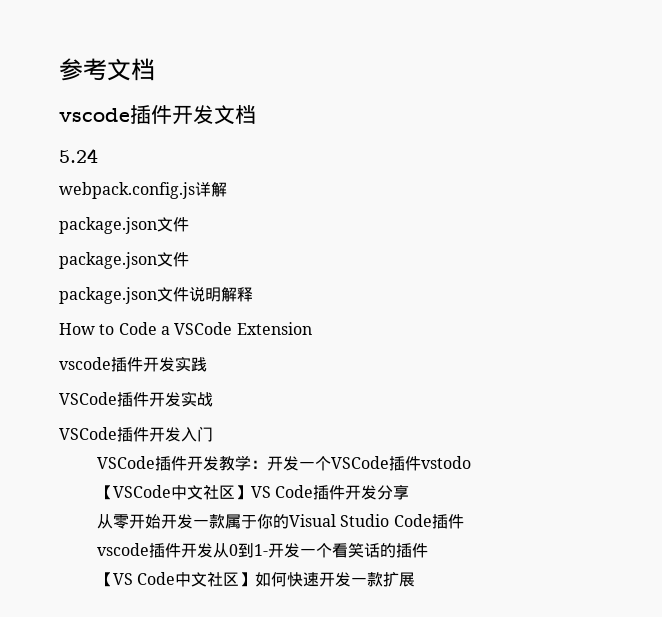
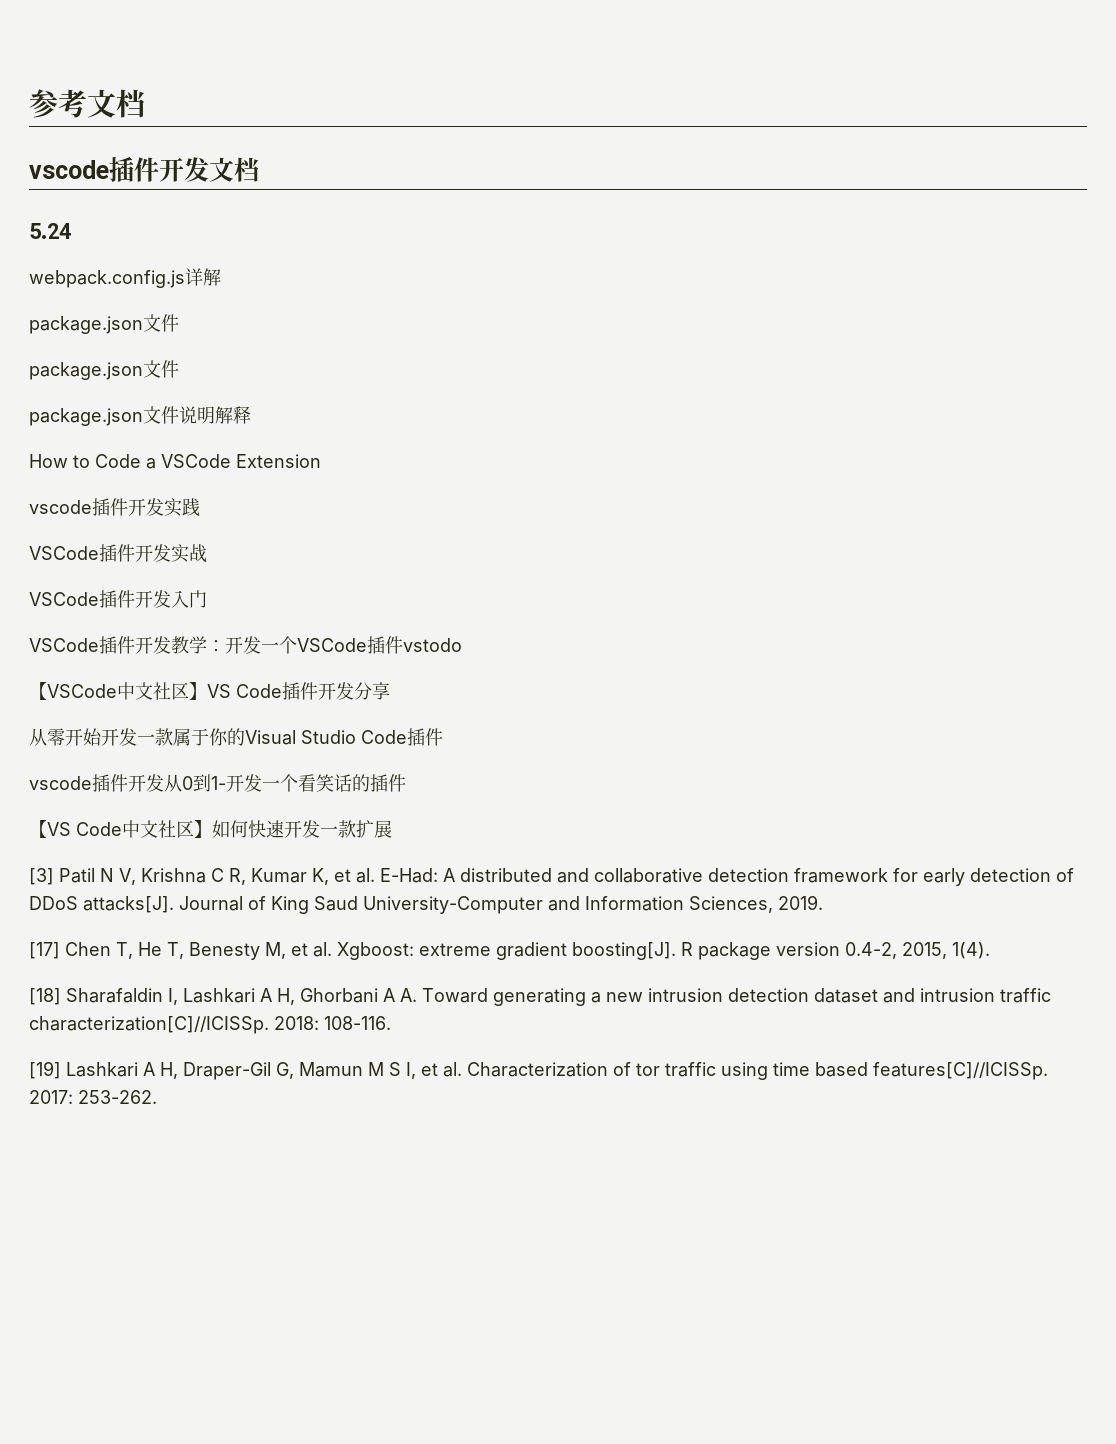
+ [3] Patil N V, Krishna C R, Kumar K, et al. E-Had: A distributed and collaborative detection framework for early detection of DDoS attacks[J]. Journal of King Saud University-Computer and Information Sciences, 2019.
+ [17] Chen T, He T, Benesty M, et al. Xgboost: extreme gradient boosting[J]. R package version 0.4-2, 2015, 1(4).
+ [18] Sharafaldin I, Lashkari A H, Ghorbani A A. Toward generating a new intrusion detection dataset and intrusion traffic characterization[C]//ICISSp. 2018: 108-116.
+ [19] Lashkari A H, Draper-Gil G, Mamun M S I, et al. Characterization of tor traffic using time based features[C]//ICISSp. 2017: 253-262.

